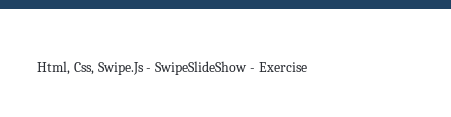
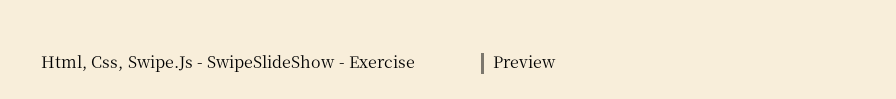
+ Preview

